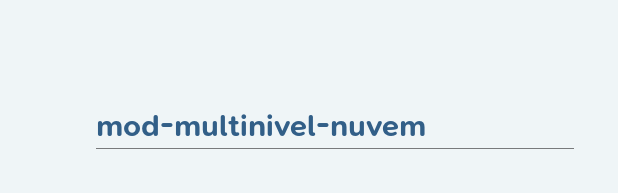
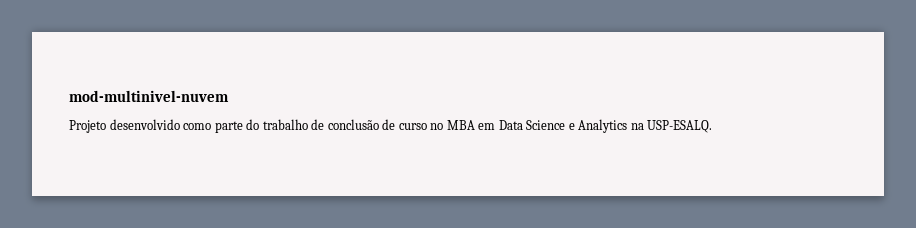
+ Projeto desenvolvido como parte do trabalho de conclusão de curso no MBA em Data Science e Analytics na USP-ESALQ.

